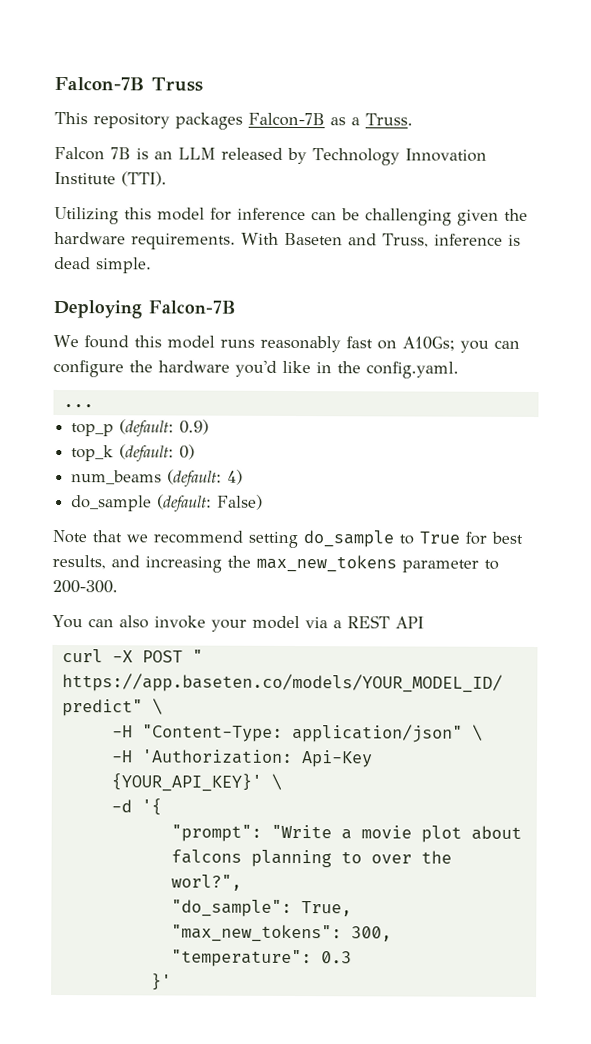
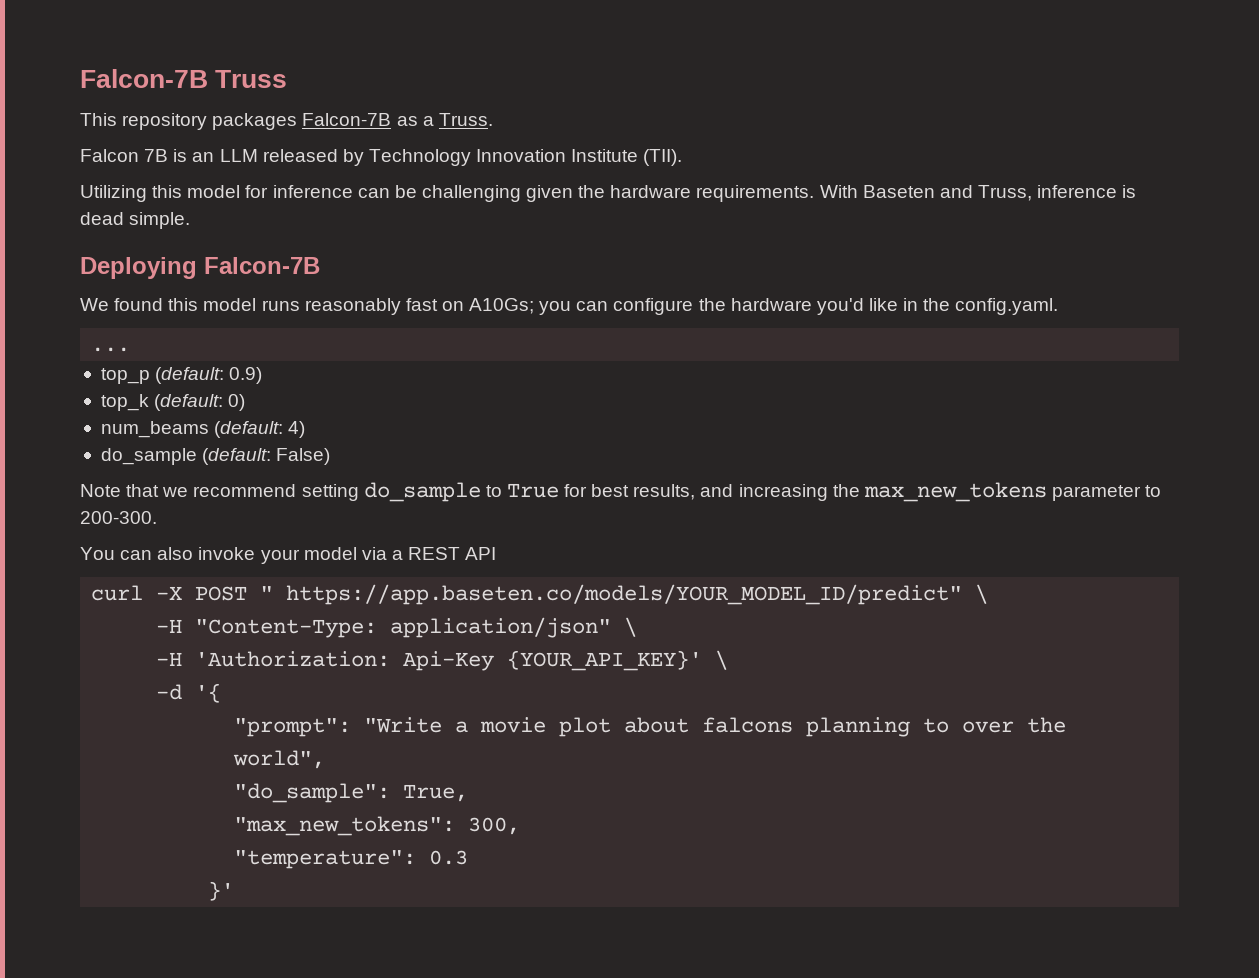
- Falcon 7B is an LLM released by Technology Innovation Institute (TTI).
+ Falcon 7B is an LLM released by Technology Innovation Institute (TII).
- "prompt": "Write a movie plot about falcons planning to over the worl?",
+ "prompt": "Write a movie plot about falcons planning to over the world",

